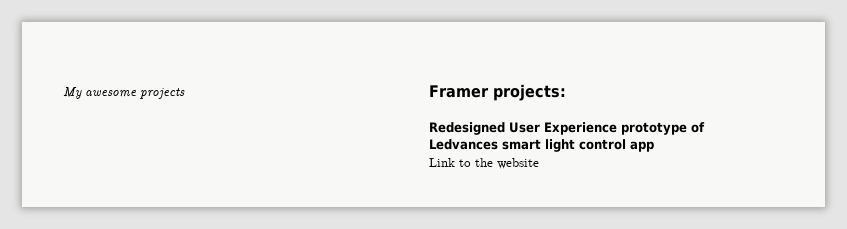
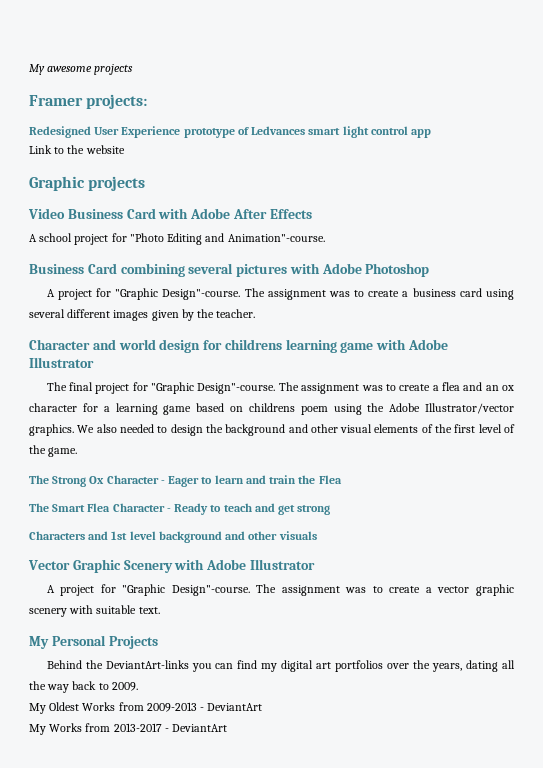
+ Graphic projects
+ Video Business Card with Adobe After Effects
+ A school project for "Photo Editing and Animation"-course.
+ Business Card combining several pictures with Adobe Photoshop
+ A project for "Graphic Design"-course. The assignment was to create a business card using several different images given by the teacher.
+ Character and world design for childrens learning game with Adobe Illustrator
+ The final project for "Graphic Design"-course. The assignment was to create a flea and an ox character for a learning game based on childrens poem using the Adobe Illustrator/vector graphics. We also needed to design the background and other visual elements of the first level of the game.
+ The Strong Ox Character - Eager to learn and train the Flea
+ The Smart Flea Character - Ready to teach and get strong
+ Characters and 1st level background and other visuals
+ Vector Graphic Scenery with Adobe Illustrator
+ A project for "Graphic Design"-course. The assignment was to create a vector graphic scenery with suitable text.
+ My Personal Projects
+ Behind the DeviantArt-links you can find my digital art portfolios over the years, dating all the way back to 2009.
+ My Oldest Works from 2009-2013 - DeviantArt
+ My Works from 2013-2017 - DeviantArt

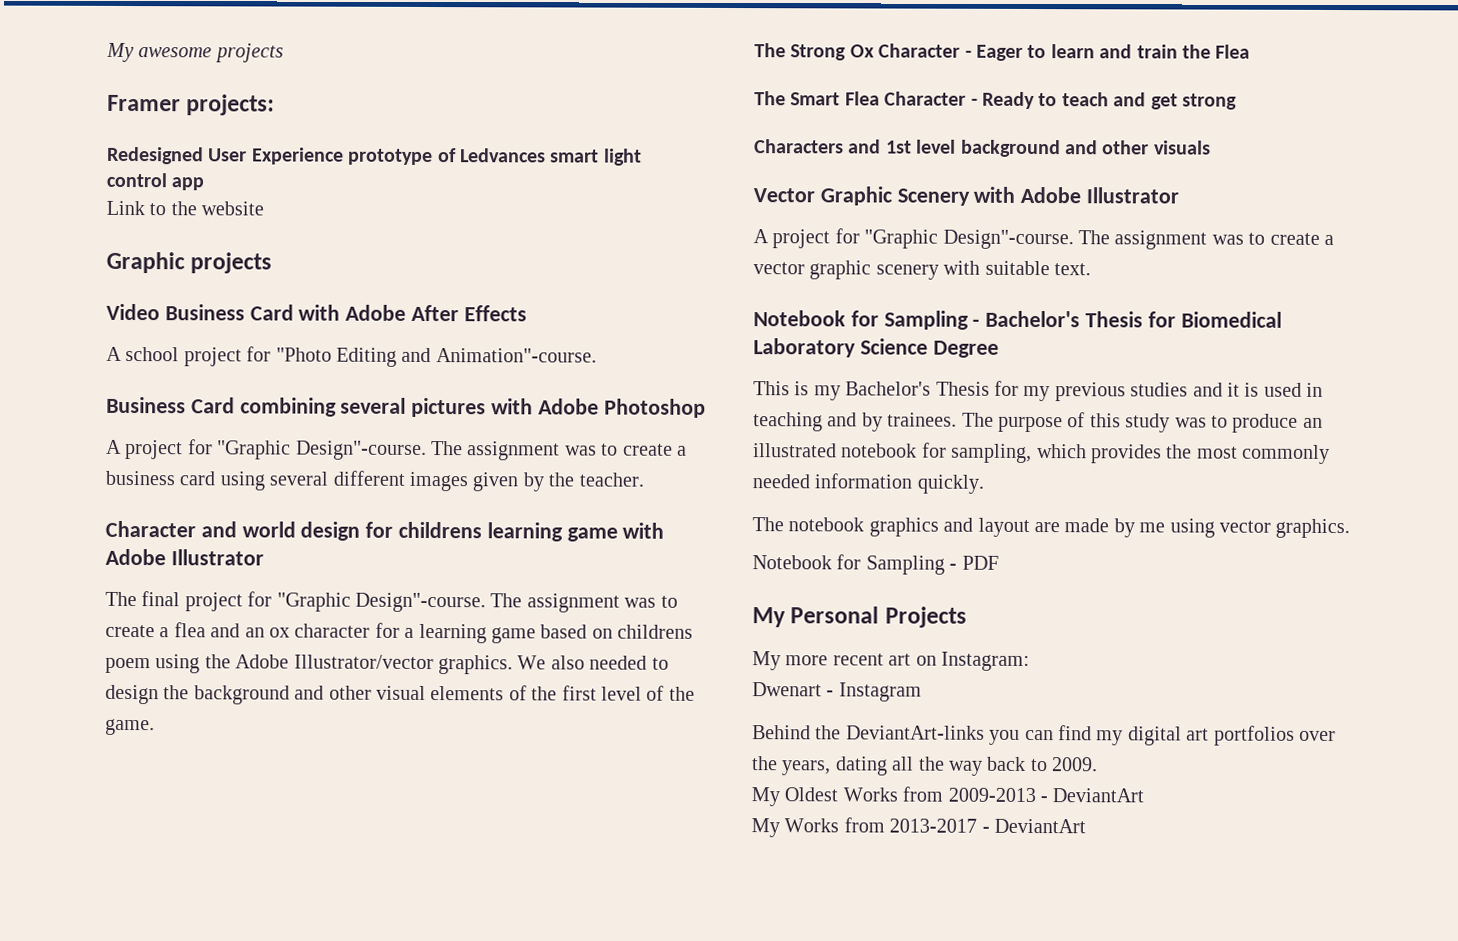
+ Notebook for Sampling - Bachelor's Thesis for Biomedical Laboratory Science Degree
+ This is my Bachelor's Thesis for my previous studies and it is used in teaching and by trainees. The purpose of this study was to produce an illustrated notebook for sampling, which provides the most commonly needed information quickly.
+ The notebook graphics and layout are made by me using vector graphics.
+ Notebook for Sampling - PDF
  My Personal Projects
+ My more recent art on Instagram:
+ Dwenart - Instagram

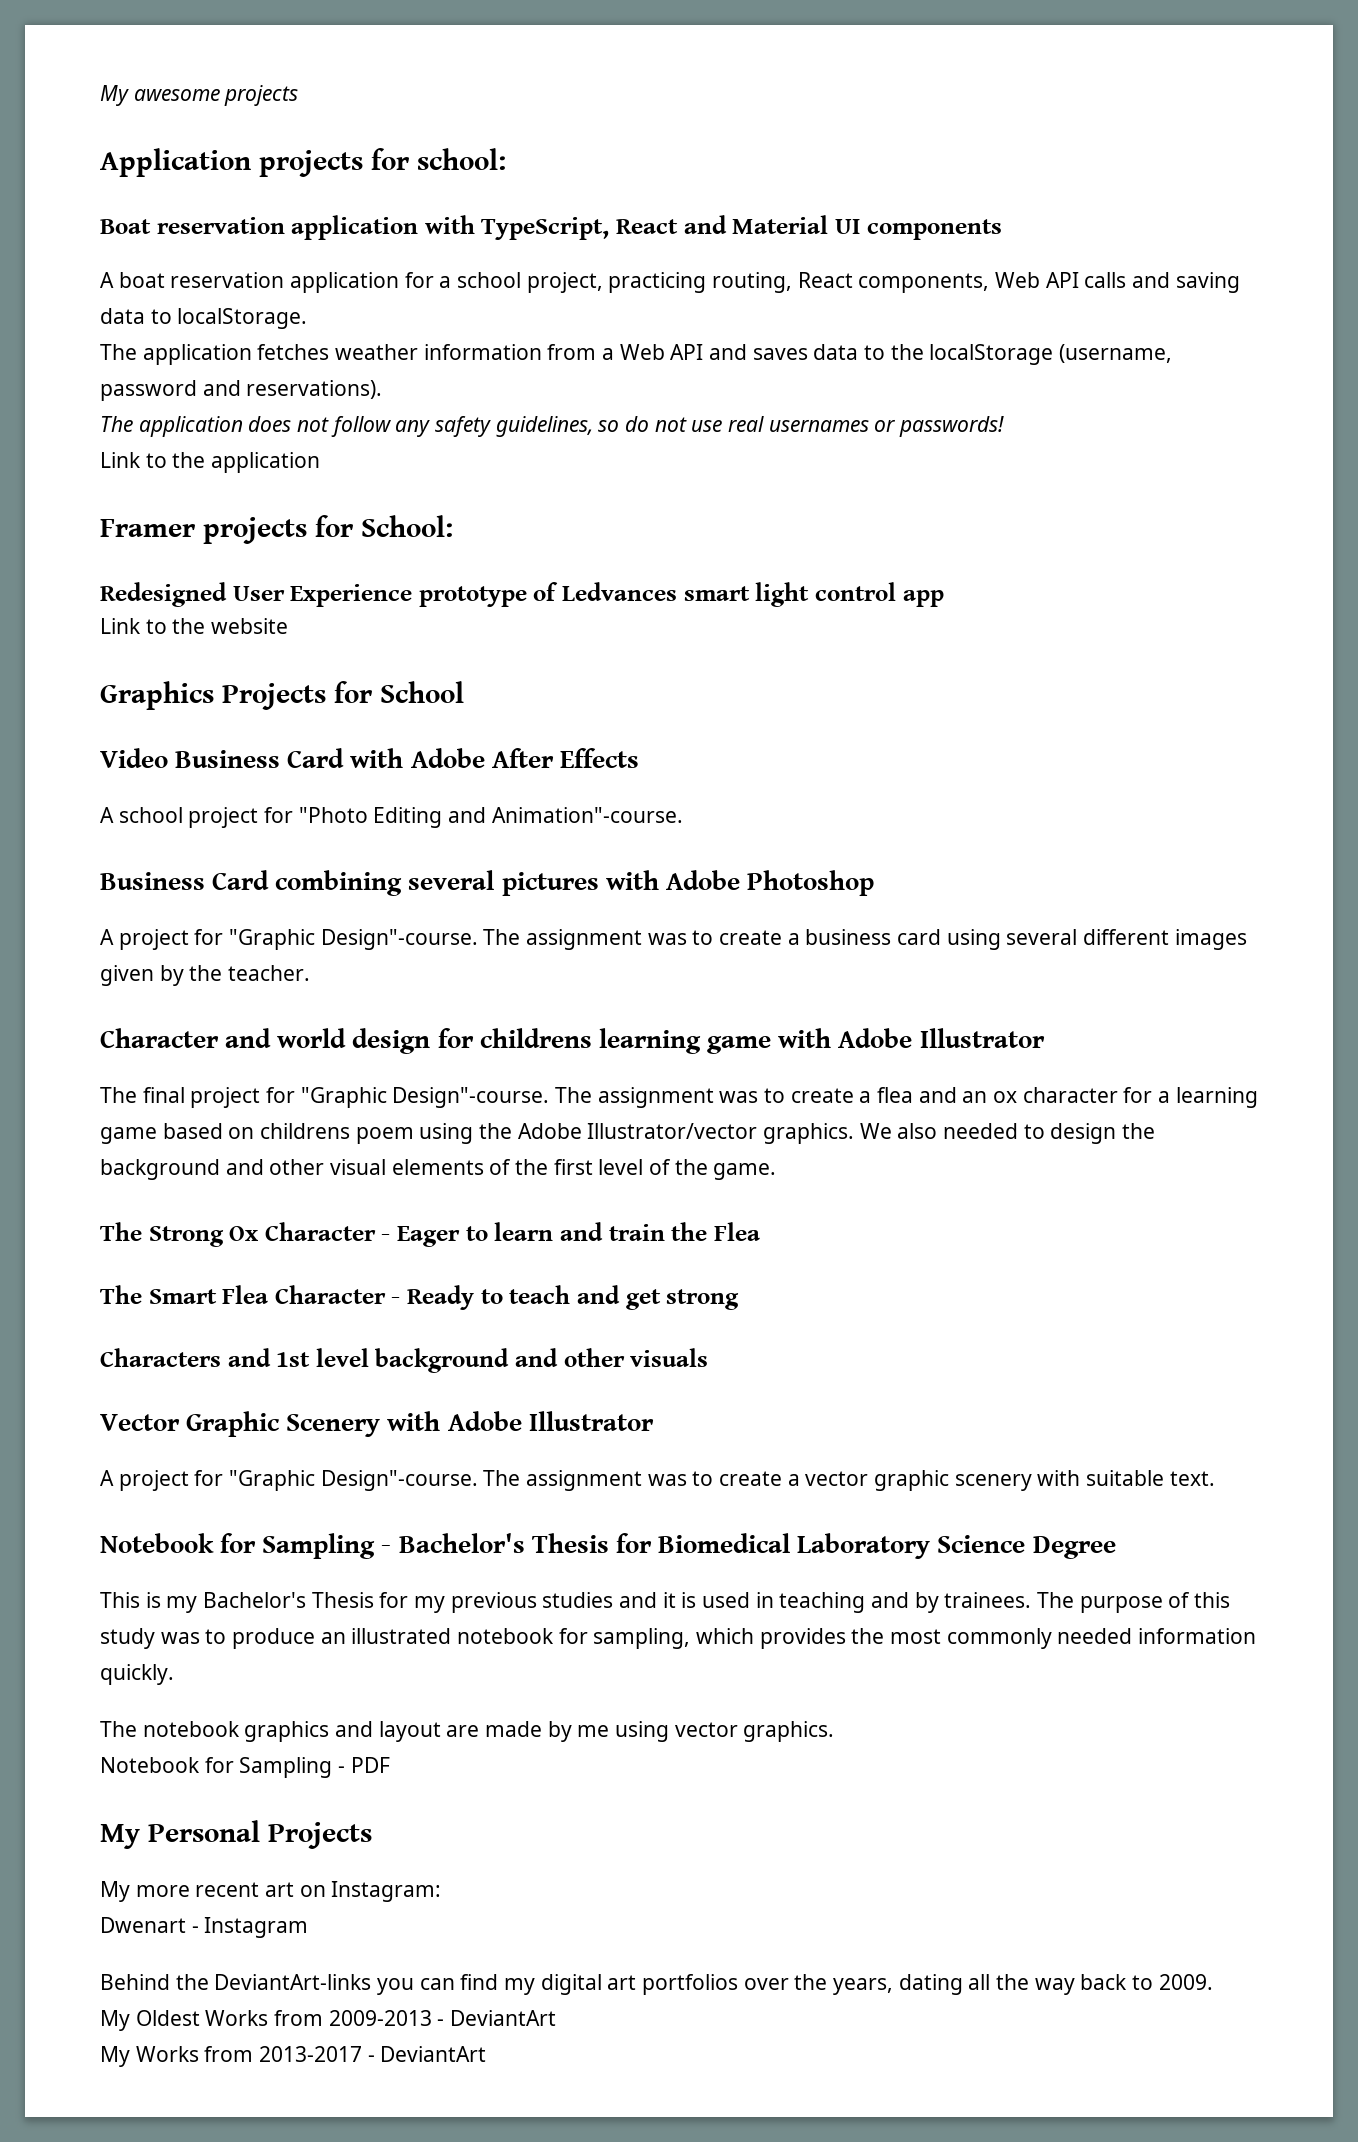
- Framer projects:
+ Application projects for school:
+ Boat reservation application with TypeScript, React and Material UI components
+ A boat reservation application for a school project, practicing routing, React components, Web API calls and saving data to localStorage.
+ The application fetches weather information from a Web API and saves data to the localStorage (username, password and reservations).
+ The application does not follow any safety guidelines, so do not use real usernames or passwords!
+ Link to the application
+ Framer projects for School:
- Graphic projects
+ Graphics Projects for School

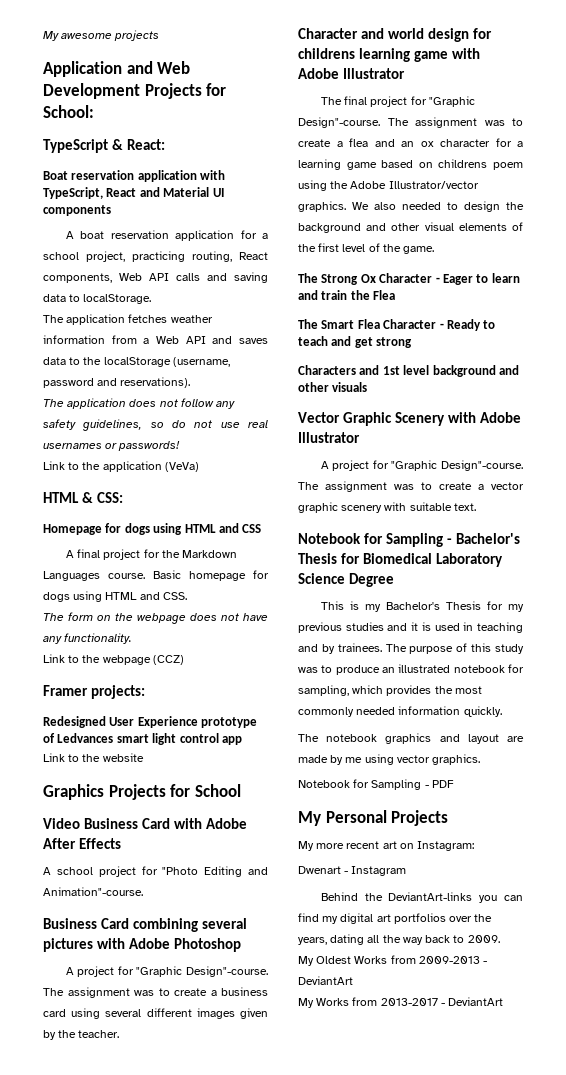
- Application projects for school:
+ Application and Web Development Projects for School:
+ TypeScript & React:
- Link to the application
- Framer projects for School:
+ Link to the application (VeVa)
+ HTML & CSS:
+ Homepage for dogs using HTML and CSS
+ A final project for the Markdown Languages course. Basic homepage for dogs using HTML and CSS.
+ The form on the webpage does not have any functionality.
+ Link to the webpage (CCZ)
+ Framer projects:

